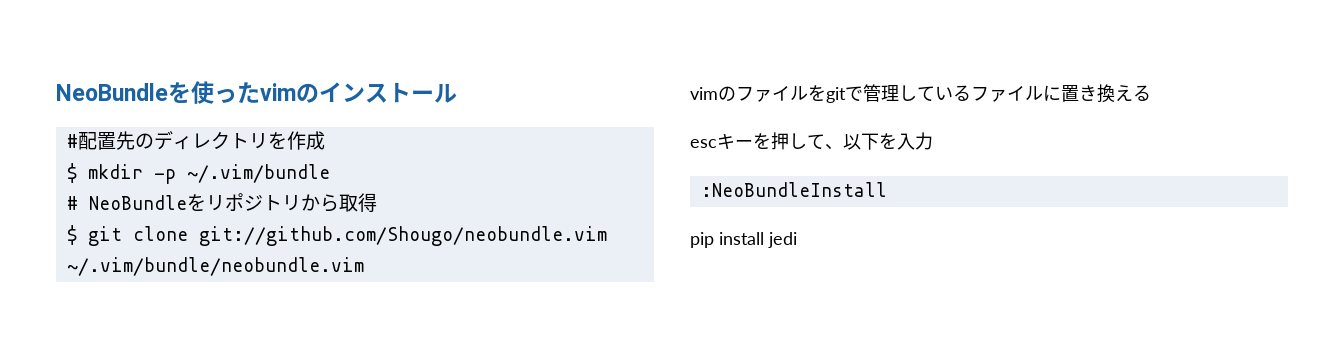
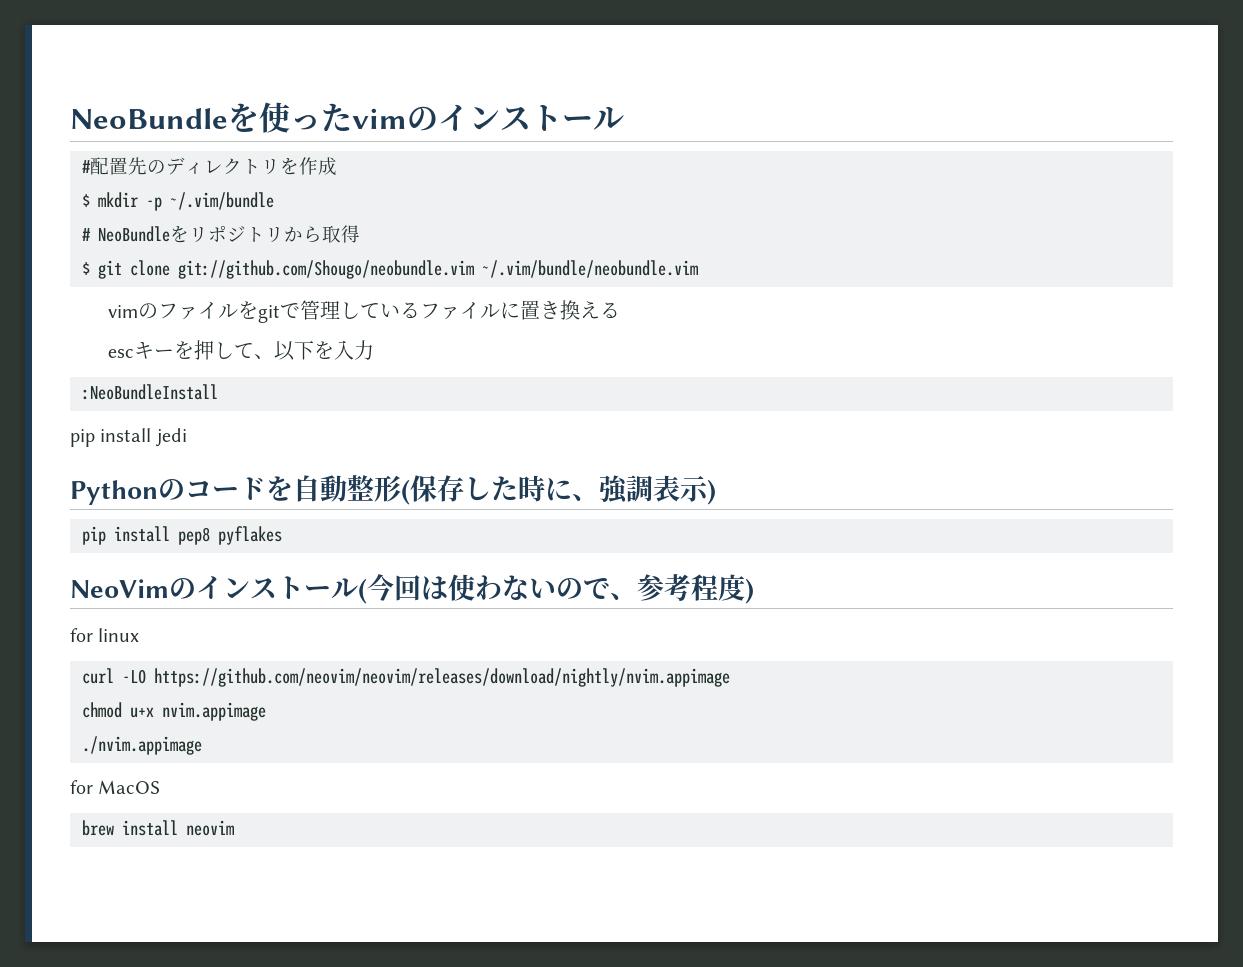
+ Pythonのコードを自動整形(保存した時に、強調表示)
+ pip install pep8 pyflakes
+ NeoVimのインストール(今回は使わないので、参考程度)
+ for linux
+ curl -LO https://github.com/neovim/neovim/releases/download/nightly/nvim.appimage
+ chmod u+x nvim.appimage
+ ./nvim.appimage
+ for MacOS
+ brew install neovim

